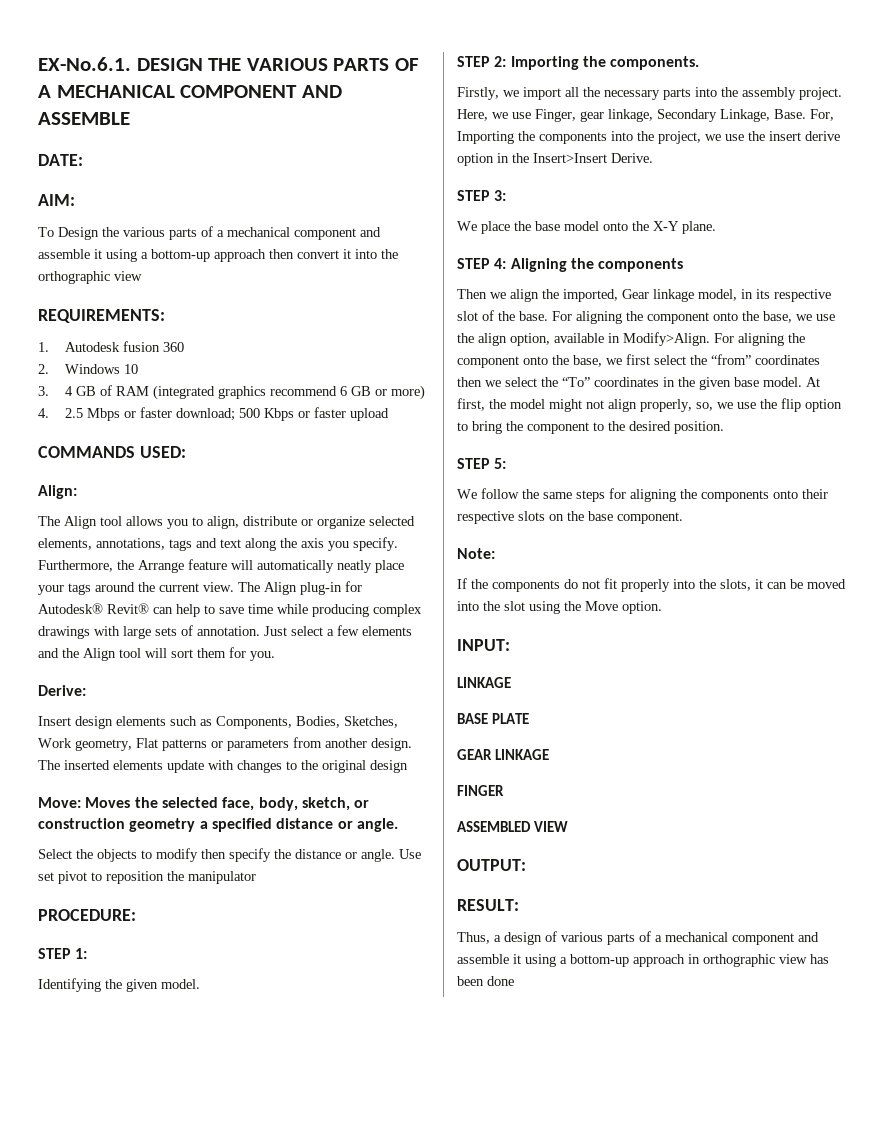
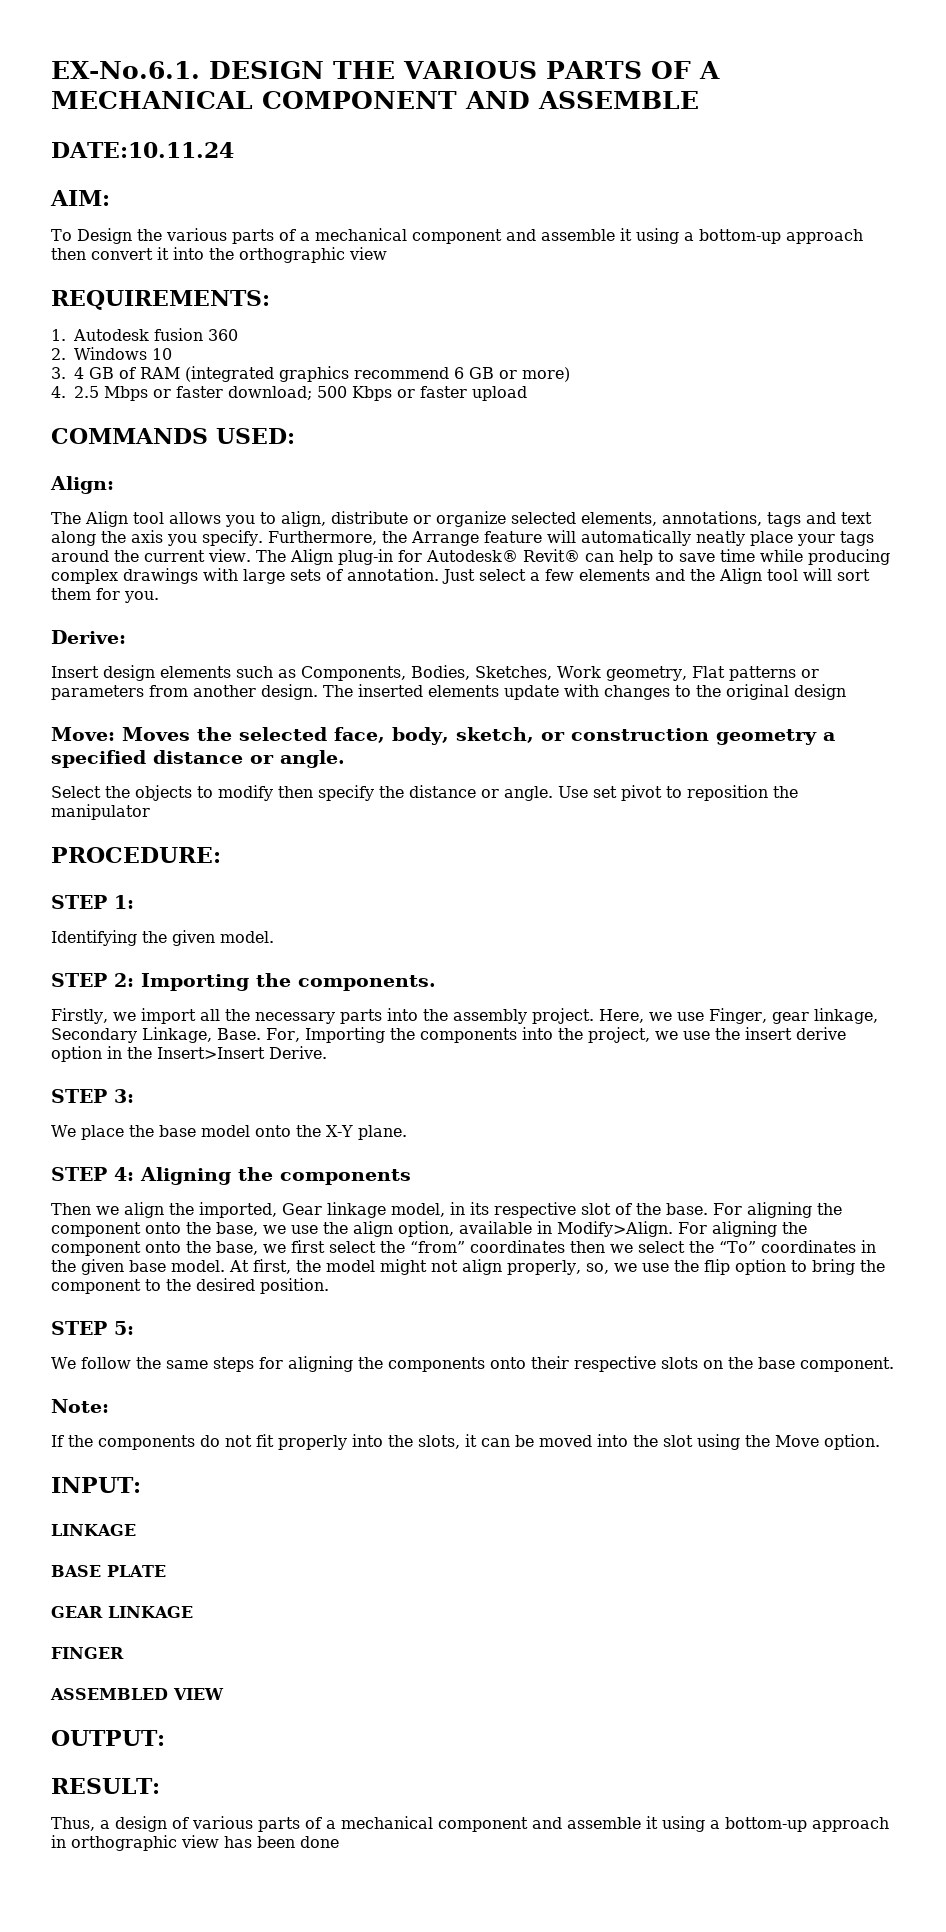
- DATE:
+ DATE:10.11.24

